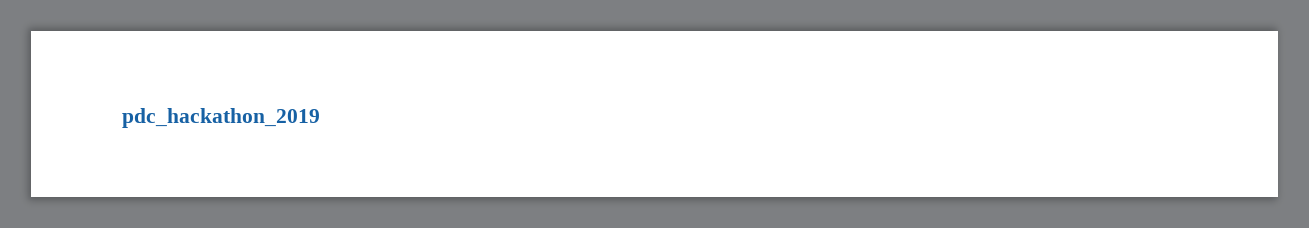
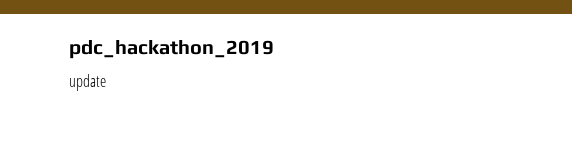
+ update

